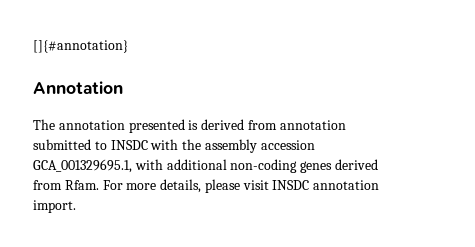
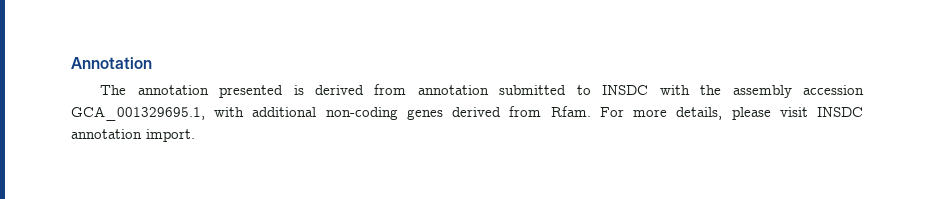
- []{#annotation}

